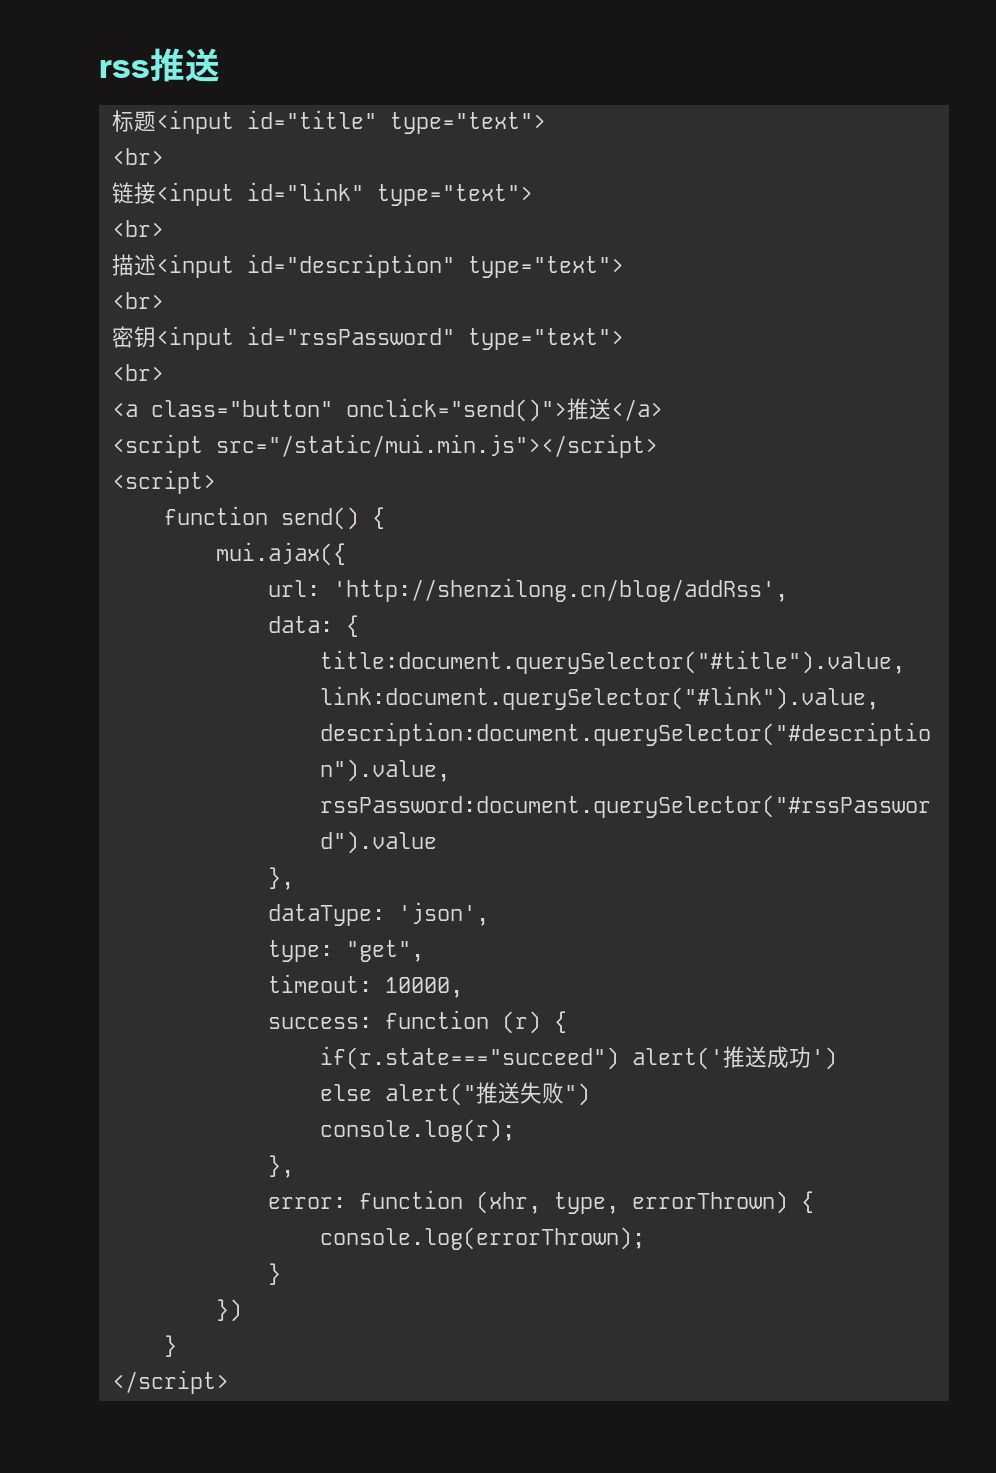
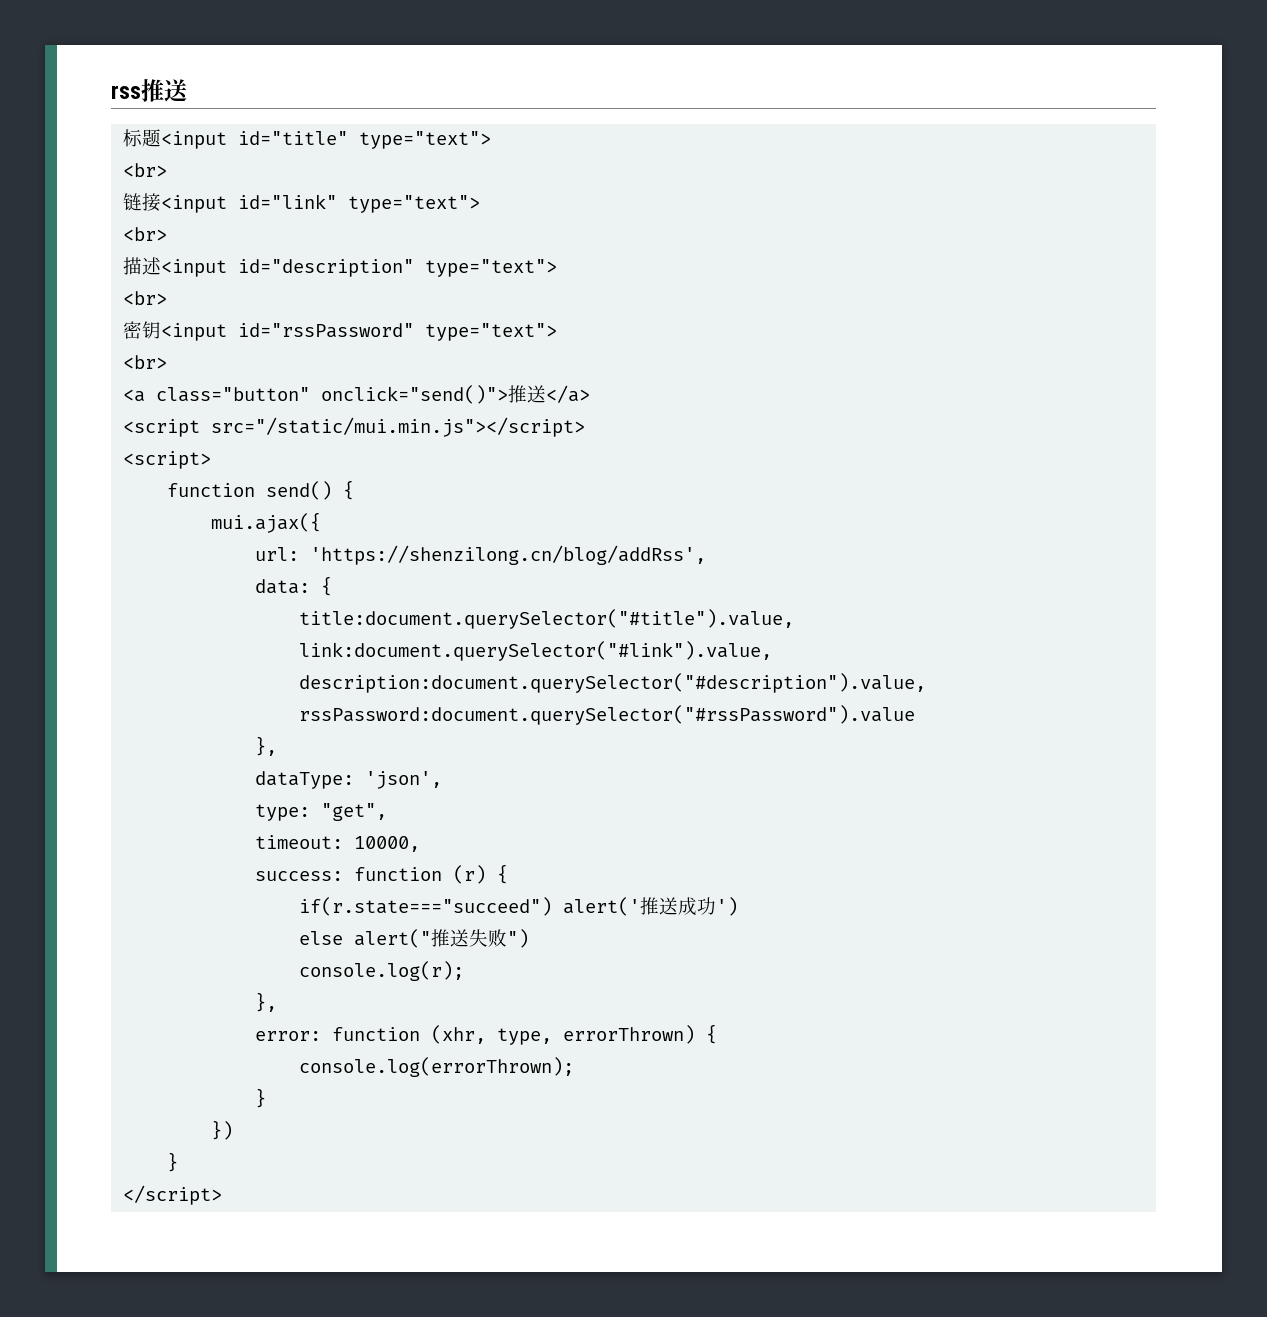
- url: 'http://shenzilong.cn/blog/addRss',
+ url: 'https://shenzilong.cn/blog/addRss',

